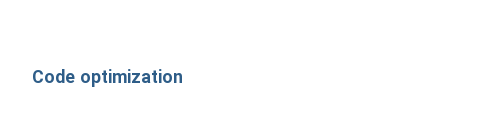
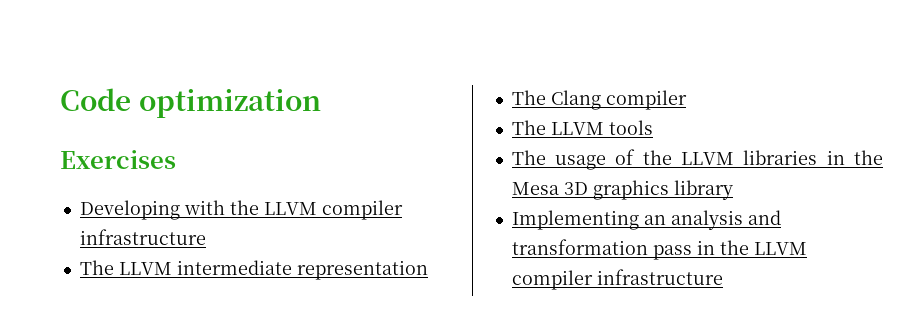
+ Exercises
+ Developing with the LLVM compiler infrastructure
+ The LLVM intermediate representation
+ The Clang compiler
+ The LLVM tools
+ The usage of the LLVM libraries in the Mesa 3D graphics library
+ Implementing an analysis and transformation pass in the LLVM compiler infrastructure

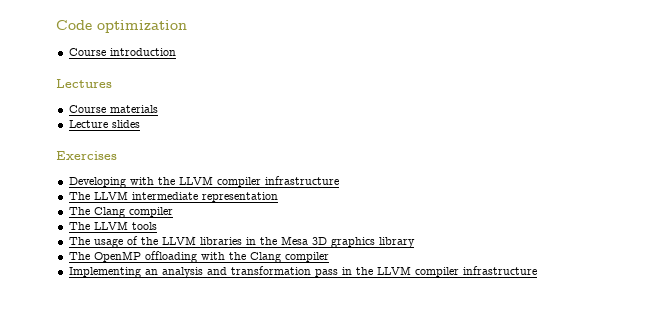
+ Course introduction
+ Lectures
+ Course materials
+ Lecture slides
+ The OpenMP offloading with the Clang compiler

